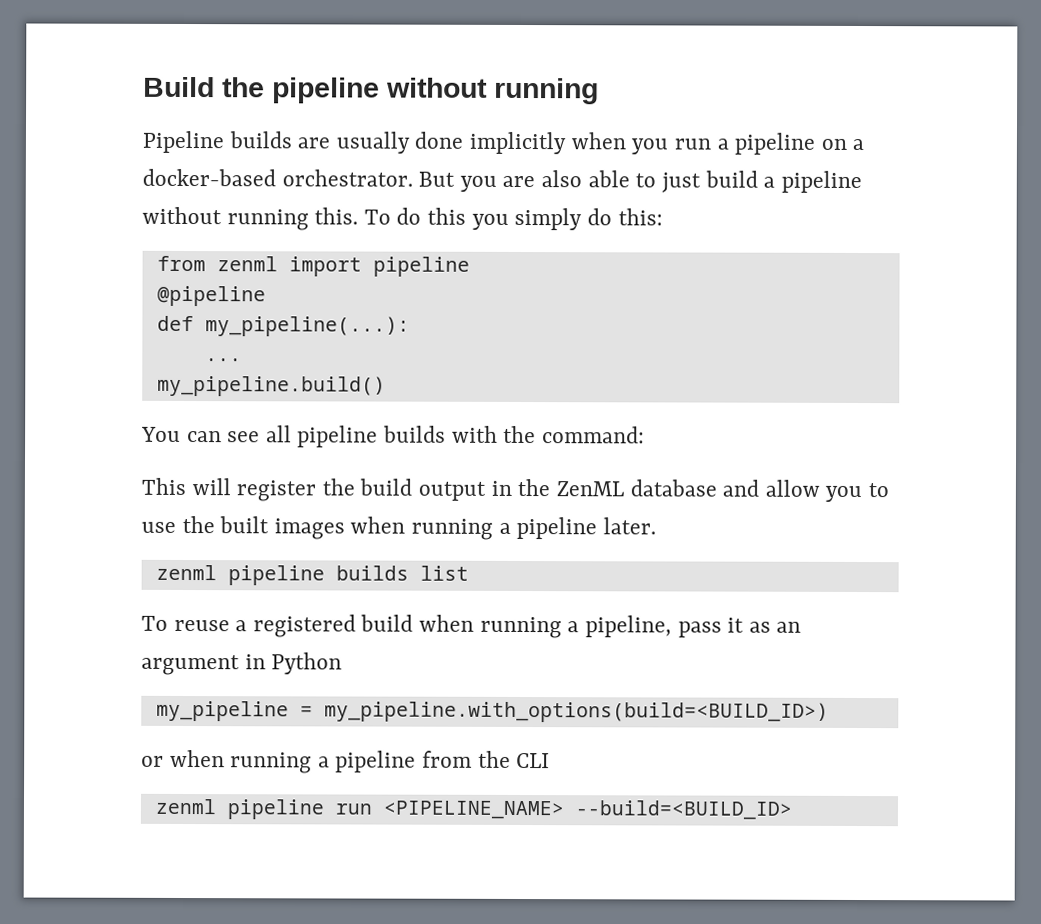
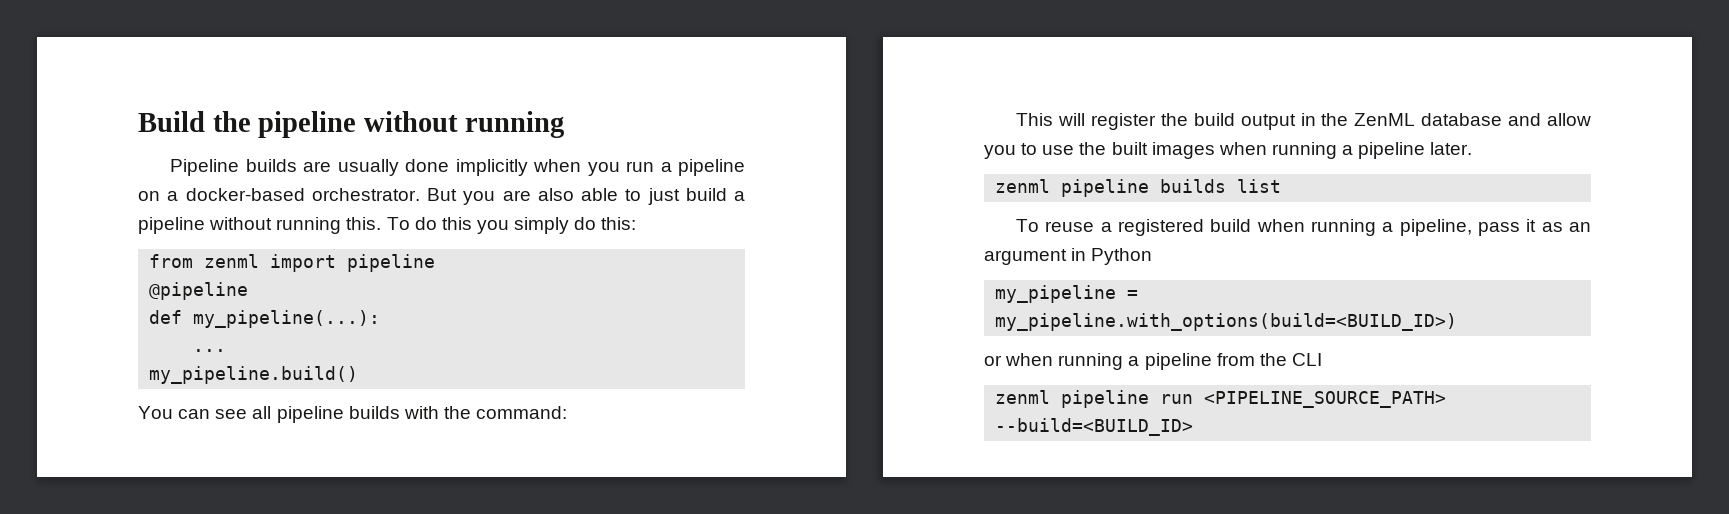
- zenml pipeline run <PIPELINE_NAME> --build=<BUILD_ID>
+ zenml pipeline run <PIPELINE_SOURCE_PATH> --build=<BUILD_ID>

